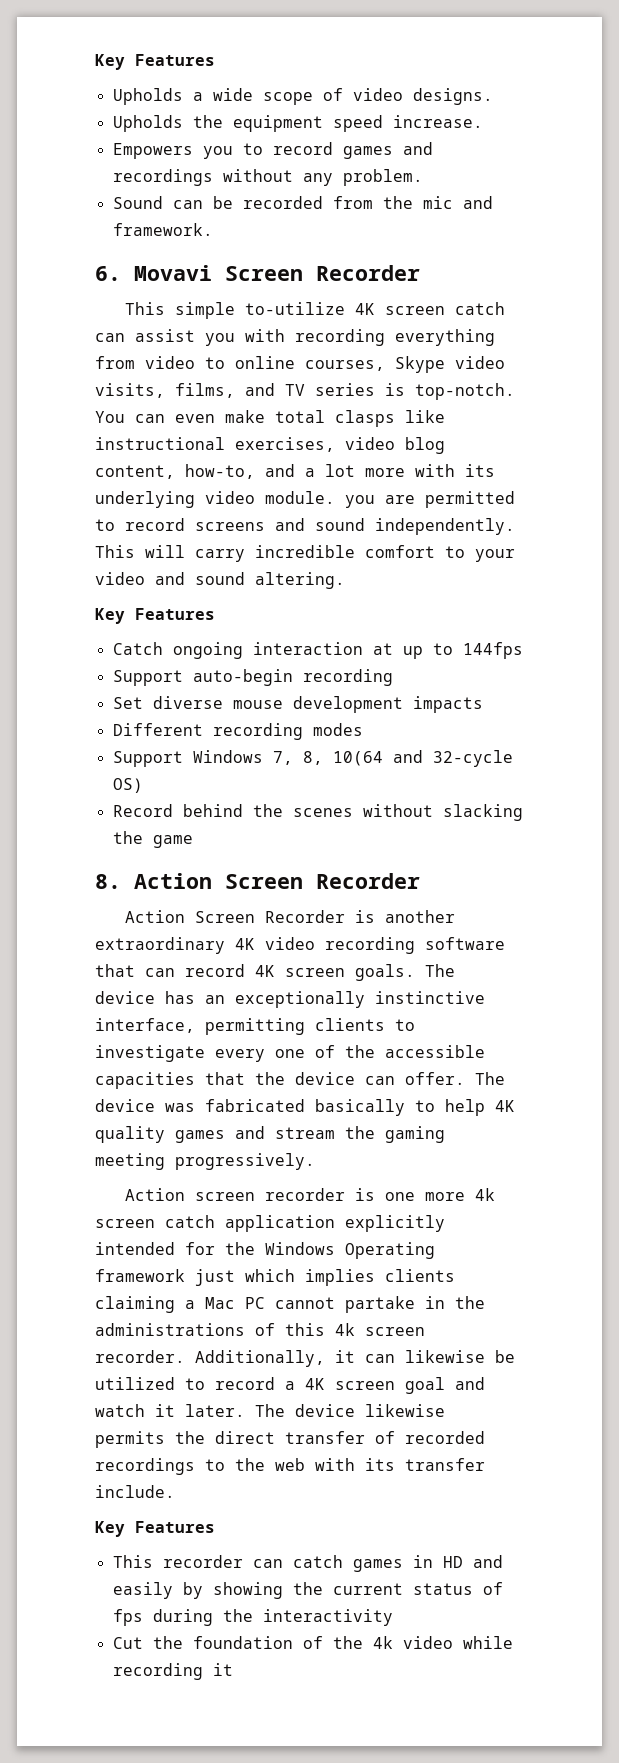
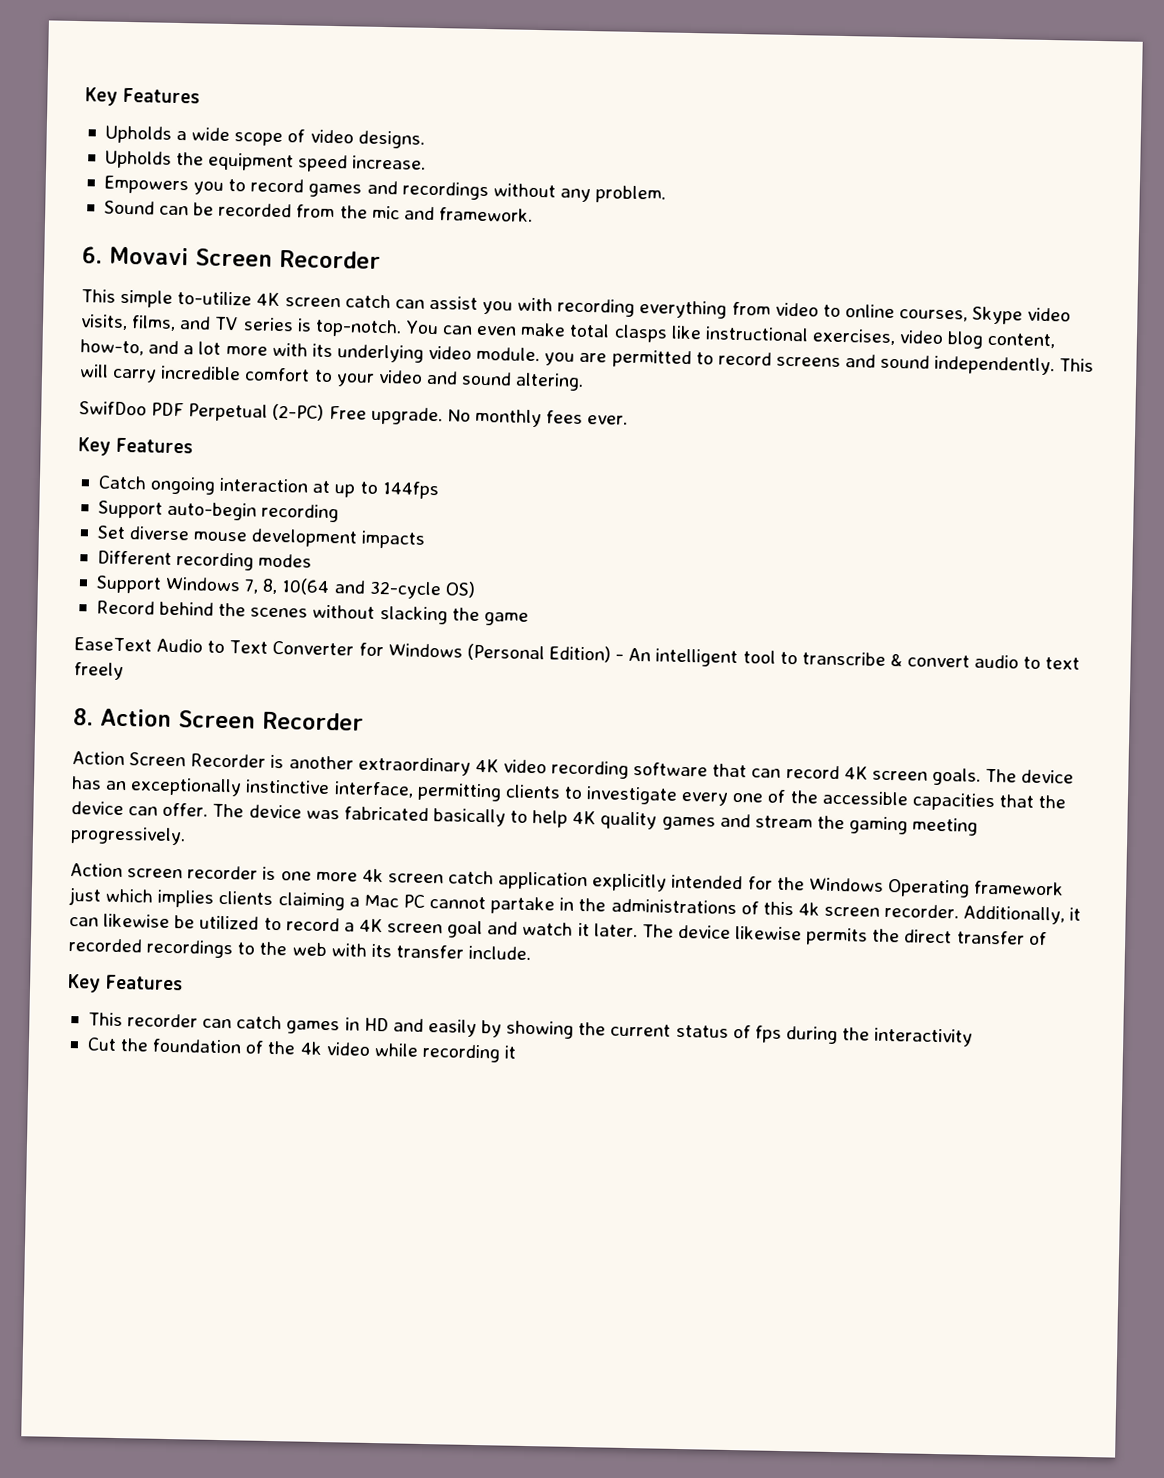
+ SwifDoo PDF Perpetual (2-PC) Free upgrade. No monthly fees ever.
+ EaseText Audio to Text Converter for Windows (Personal Edition) - An intelligent tool to transcribe & convert audio to text freely

